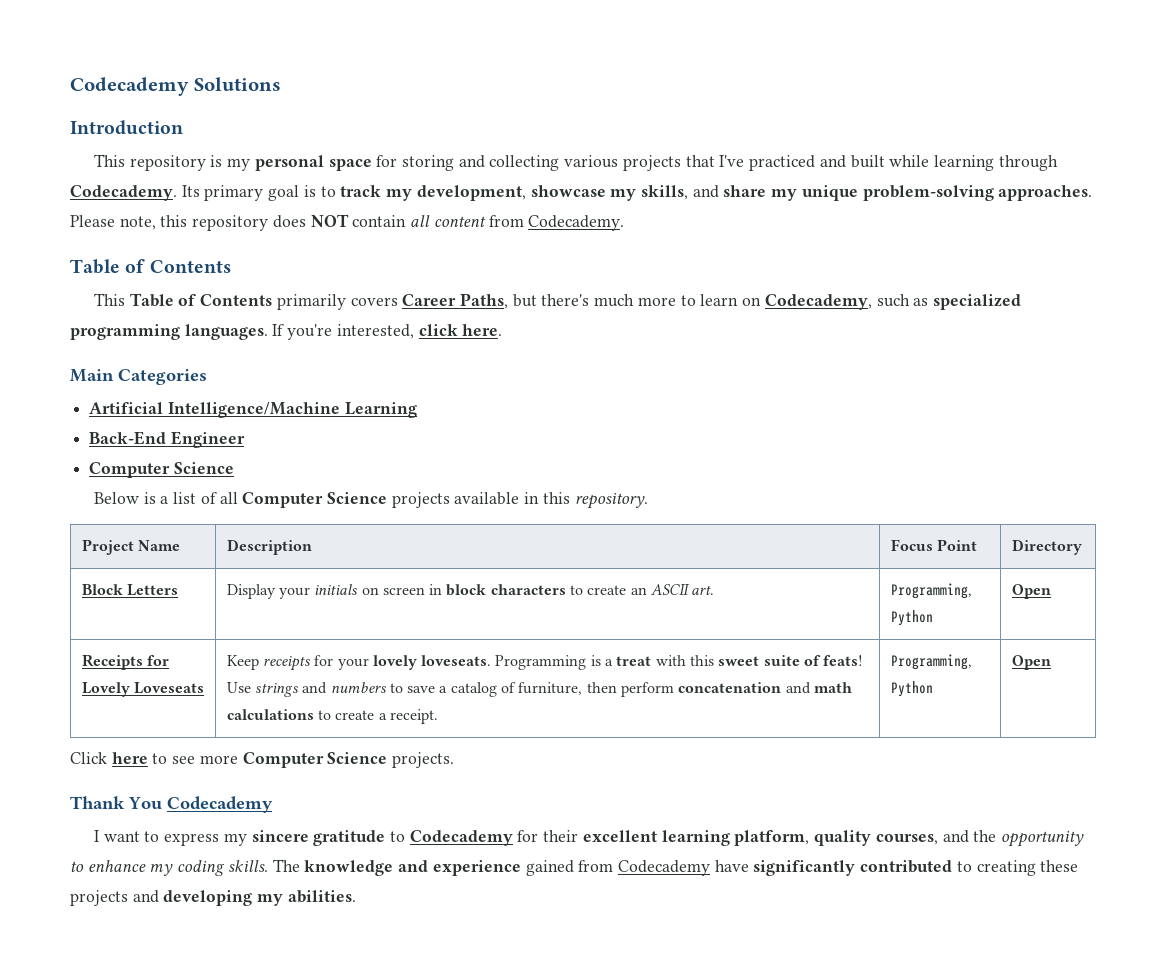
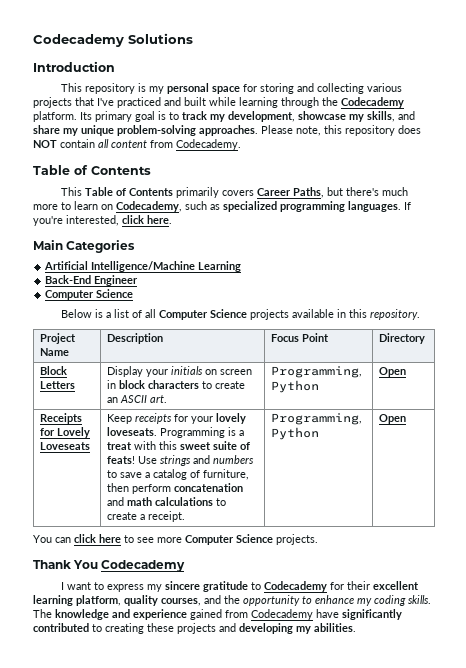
- This repository is my personal space for storing and collecting various projects that I've practiced and built while learning through Codecademy.
+ This repository is my personal space for storing and collecting various projects that I've practiced and built while learning through the Codecademy platform.
- Click here to see more Computer Science projects.
+ You can click here to see more Computer Science projects.

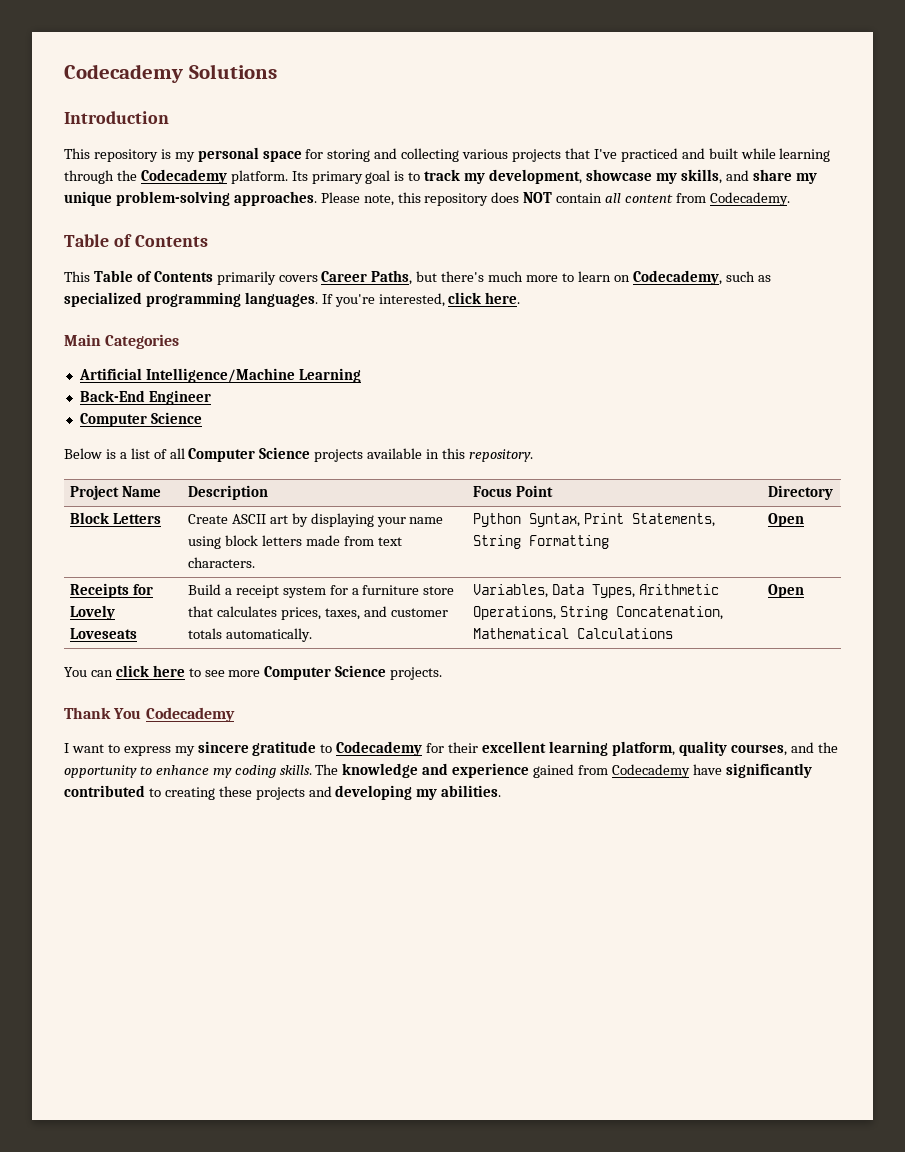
- Block Letters | Display your initials on screen in block characters to create an ASCII art. | Programming, Python | Open
+ Block Letters | Create ASCII art by displaying your name using block letters made from text characters. | Python Syntax, Print Statements, String Formatting | Open
- Keep receipts for your lovely loveseats. Programming is a treat with this sweet suite of feats! Use strings and numbers to save a catalog of furniture, then perform concatenation and math calculations to create a receipt. | Programming, Python
+ Build a receipt system for a furniture store that calculates prices, taxes, and customer totals automatically. | Variables, Data Types, Arithmetic Operations, String Concatenation, Mathematical Calculations

